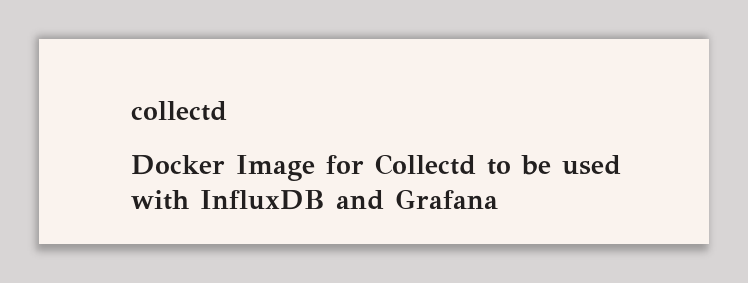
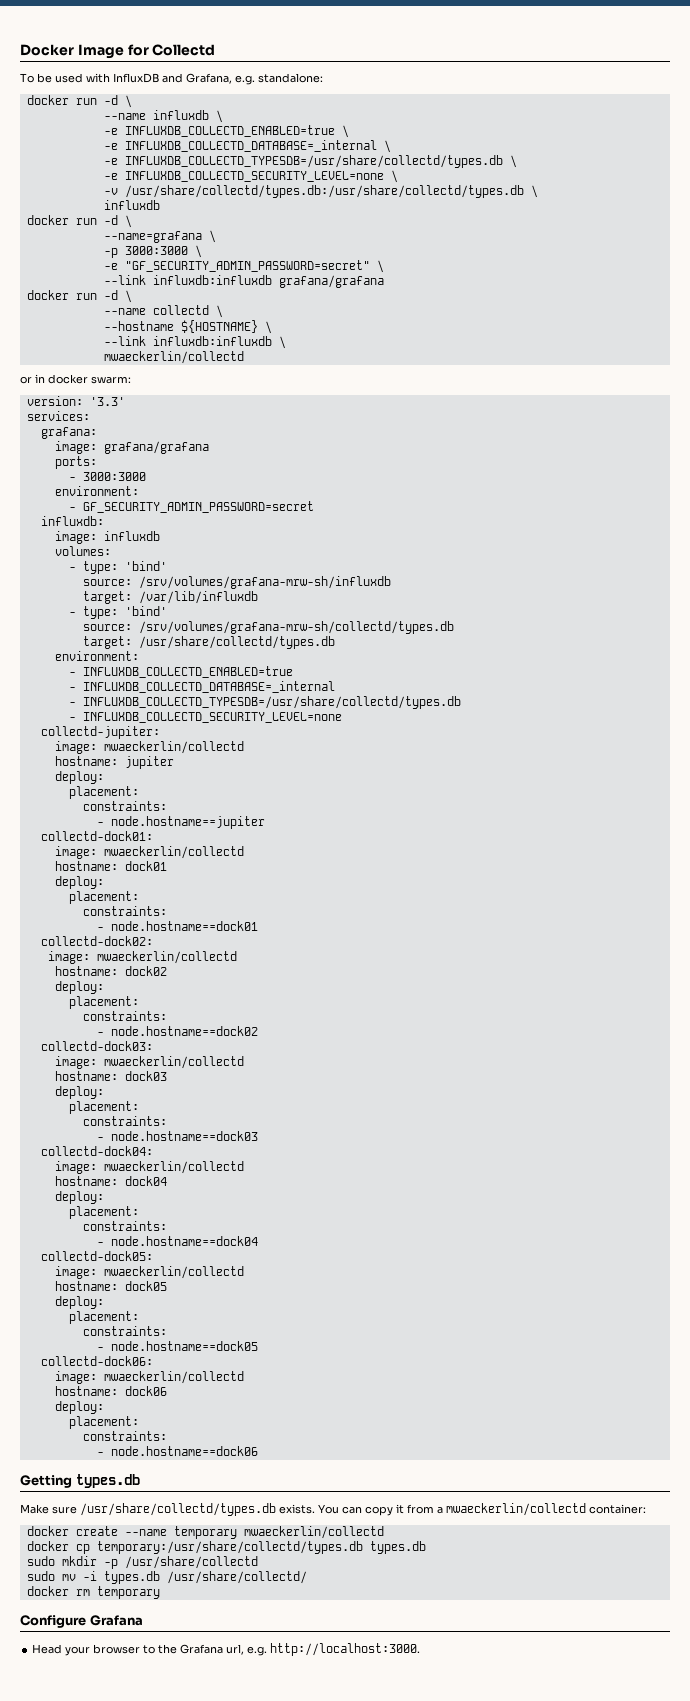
- collectd
- Docker Image for Collectd to be used with InfluxDB and Grafana
+ Docker Image for Collectd
+ To be used with InfluxDB and Grafana, e.g. standalone:
+ docker run -d \
+ --name influxdb \
+ -e INFLUXDB_COLLECTD_ENABLED=true \
+ -e INFLUXDB_COLLECTD_DATABASE=_internal \
+ -e INFLUXDB_COLLECTD_TYPESDB=/usr/share/collectd/types.db \
+ -e INFLUXDB_COLLECTD_SECURITY_LEVEL=none \
+ -v /usr/share/collectd/types.db:/usr/share/collectd/types.db \
+ influxdb
+ docker run -d \
+ --name=grafana \
+ -p 3000:3000 \
+ -e "GF_SECURITY_ADMIN_PASSWORD=secret" \
+ --link influxdb:influxdb grafana/grafana
+ docker run -d \
+ --name collectd \
+ --hostname ${HOSTNAME} \
+ --link influxdb:influxdb \
+ mwaeckerlin/collectd
+ or in docker swarm:
+ version: '3.3'
+ services:
+ grafana:
+ image: grafana/grafana
+ ports:
+ - 3000:3000
+ environment:
+ - GF_SECURITY_ADMIN_PASSWORD=secret
+ influxdb:
+ image: influxdb
+ volumes:
+ - type: 'bind'
+ source: /srv/volumes/grafana-mrw-sh/influxdb
+ target: /var/lib/influxdb
+ - type: 'bind'
+ source: /srv/volumes/grafana-mrw-sh/collectd/types.db
+ target: /usr/share/collectd/types.db
+ environment:
+ - INFLUXDB_COLLECTD_ENABLED=true
+ - INFLUXDB_COLLECTD_DATABASE=_internal
+ - INFLUXDB_COLLECTD_TYPESDB=/usr/share/collectd/types.db
+ - INFLUXDB_COLLECTD_SECURITY_LEVEL=none
+ collectd-jupiter:
+ image: mwaeckerlin/collectd
+ hostname: jupiter
+ deploy:
+ placement:
+ constraints:
+ - node.hostname==jupiter
+ collectd-dock01:
+ image: mwaeckerlin/collectd
+ hostname: dock01
+ deploy:
+ placement:
+ constraints:
+ - node.hostname==dock01
+ collectd-dock02:
+ image: mwaeckerlin/collectd
+ hostname: dock02
+ deploy:
+ placement:
+ constraints:
+ - node.hostname==dock02
+ collectd-dock03:
+ image: mwaeckerlin/collectd
+ hostname: dock03
+ deploy:
+ placement:
+ constraints:
+ - node.hostname==dock03
+ collectd-dock04:
+ image: mwaeckerlin/collectd
+ hostname: dock04
+ deploy:
+ placement:
+ constraints:
+ - node.hostname==dock04
+ collectd-dock05:
+ image: mwaeckerlin/collectd
+ hostname: dock05
+ deploy:
+ placement:
+ constraints:
+ - node.hostname==dock05
+ collectd-dock06:
+ image: mwaeckerlin/collectd
+ hostname: dock06
+ deploy:
+ placement:
+ constraints:
+ - node.hostname==dock06
+ Getting types.db
+ Make sure /usr/share/collectd/types.db exists. You can copy it from a mwaeckerlin/collectd container:
+ docker create --name temporary mwaeckerlin/collectd
+ docker cp temporary:/usr/share/collectd/types.db types.db
+ sudo mkdir -p /usr/share/collectd
+ sudo mv -i types.db /usr/share/collectd/
+ docker rm temporary
+ Configure Grafana
+ Head your browser to the Grafana url, e.g. http://localhost:3000.

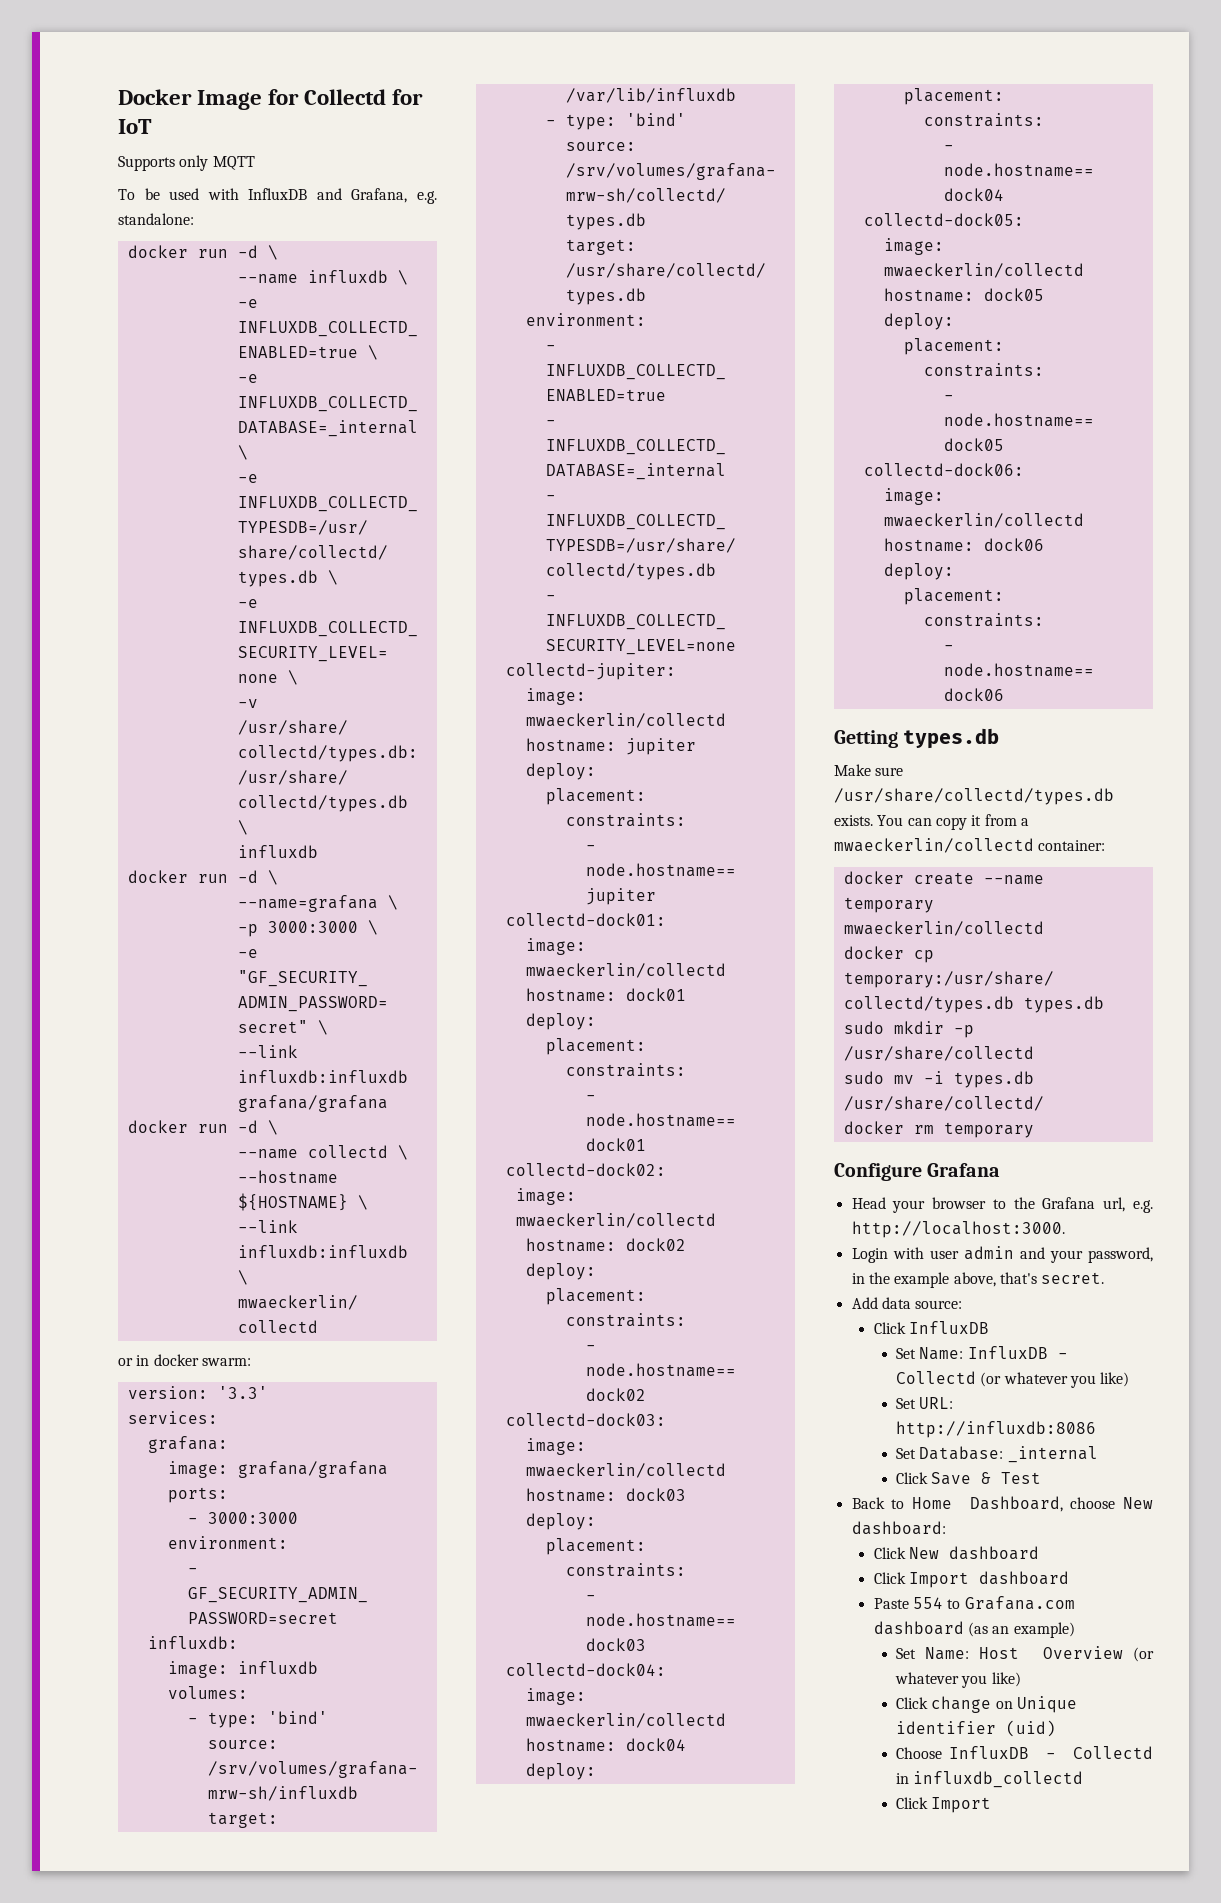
- Docker Image for Collectd
+ Docker Image for Collectd for IoT
+ Supports only MQTT
+ Login with user admin and your password, in the example above, that's secret.
+ Add data source:
+ Click InfluxDB
+ Set Name: InfluxDB - Collectd (or whatever you like)
+ Set URL: http://influxdb:8086
+ Set Database: _internal
+ Click Save & Test
+ Back to Home Dashboard, choose New dashboard:
+ Click New dashboard
+ Click Import dashboard
+ Paste 554 to Grafana.com dashboard (as an example)
+ Set Name: Host Overview (or whatever you like)
+ Click change on Unique identifier (uid)
+ Choose InfluxDB - Collectd in influxdb_collectd
+ Click Import

